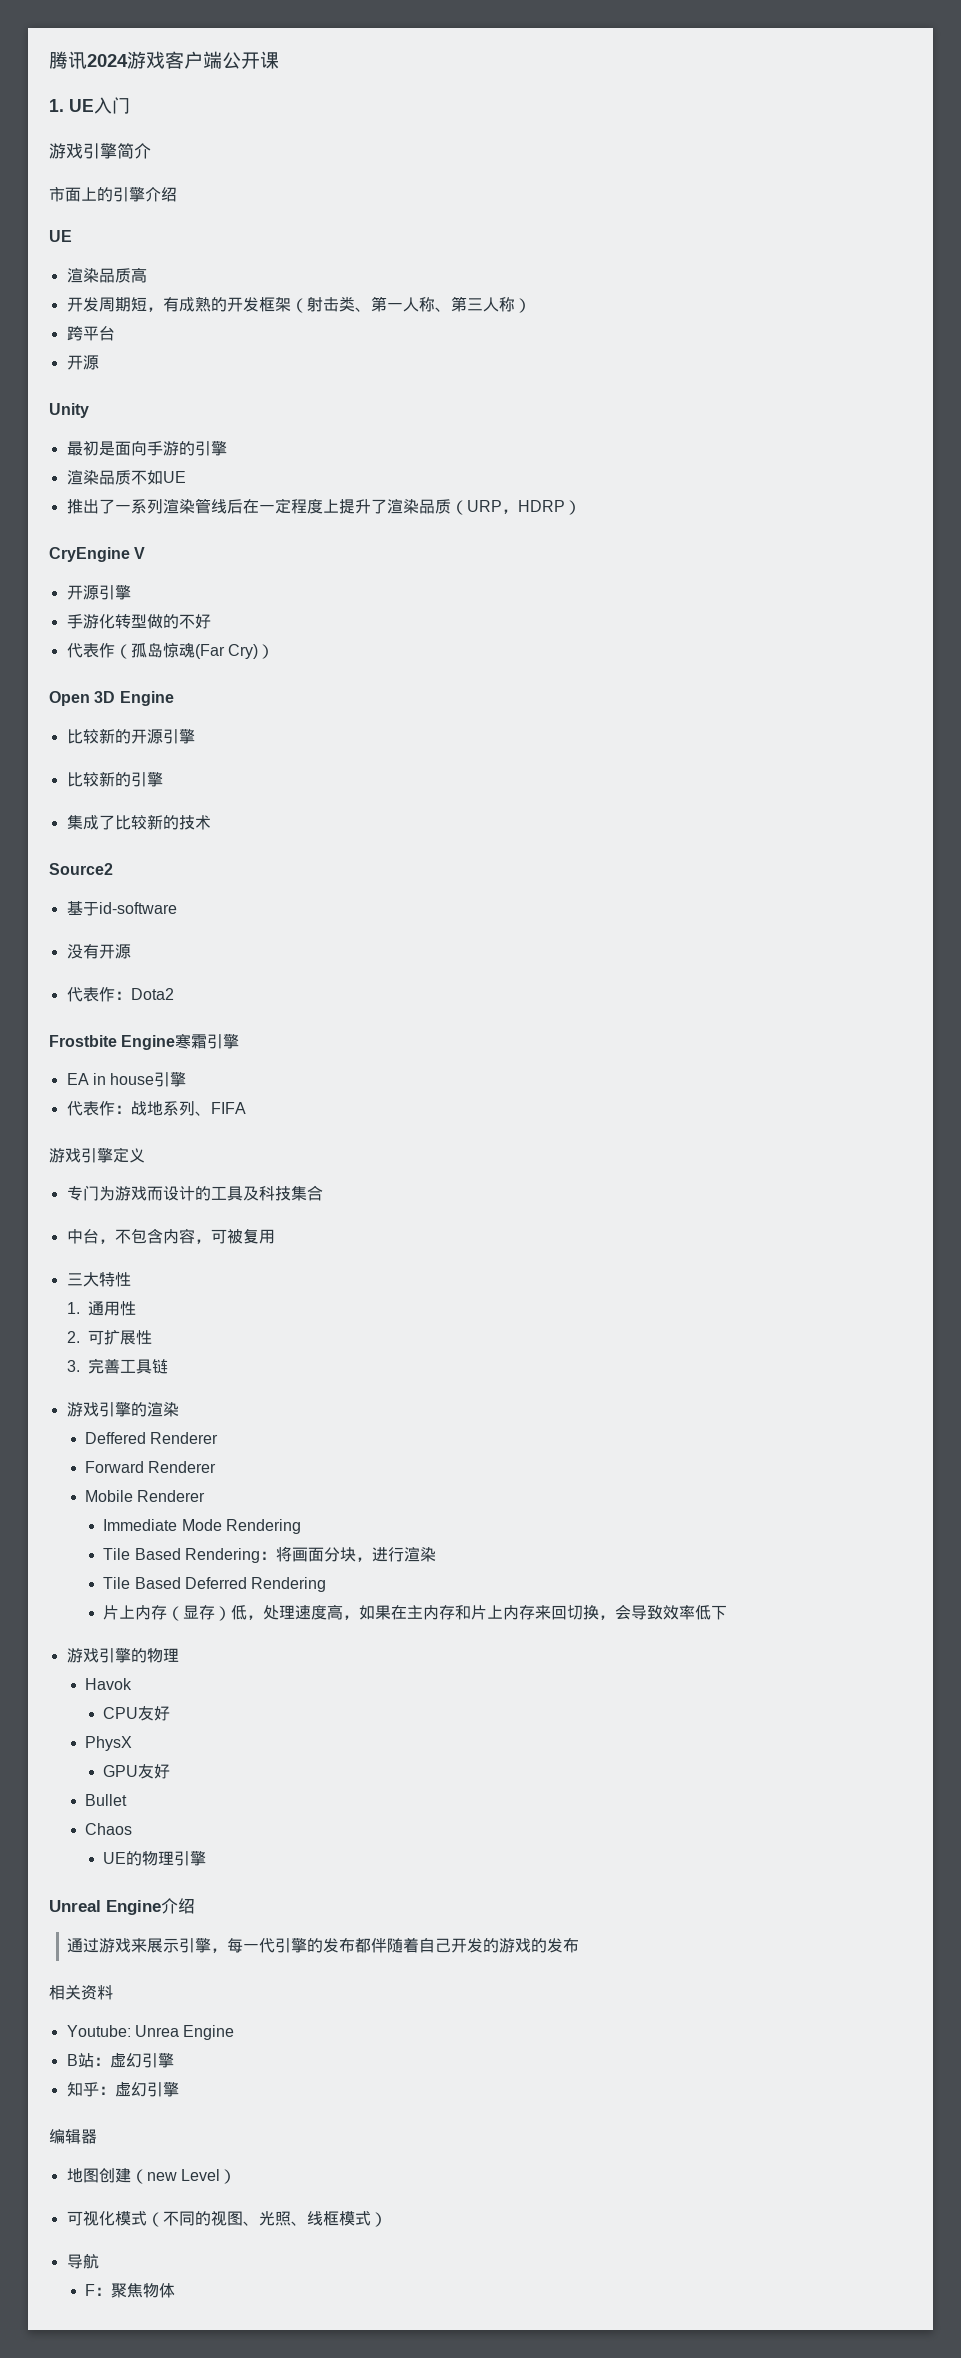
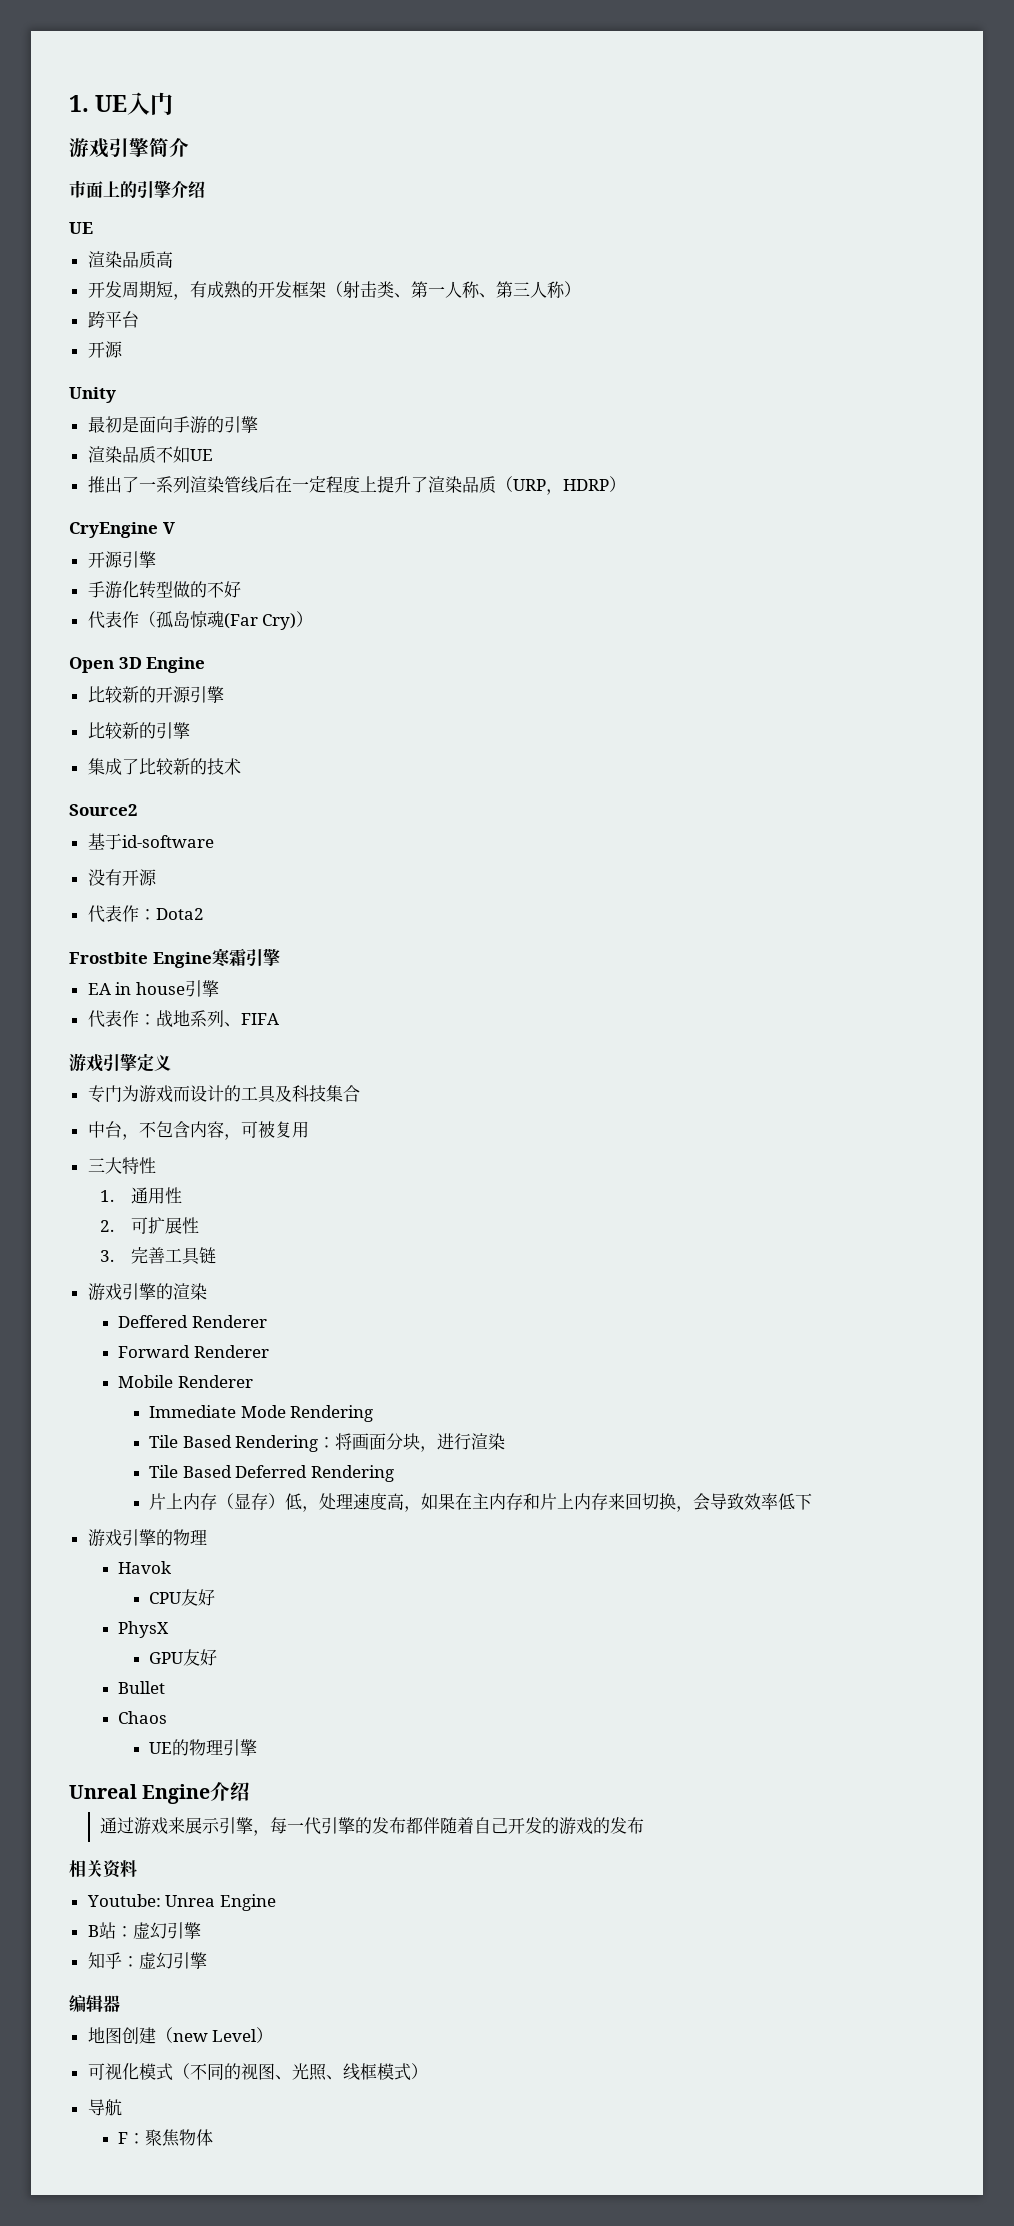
- 腾讯2024游戏客户端公开课

